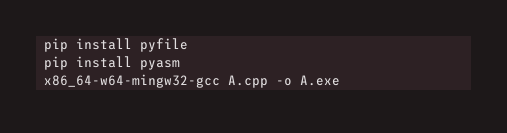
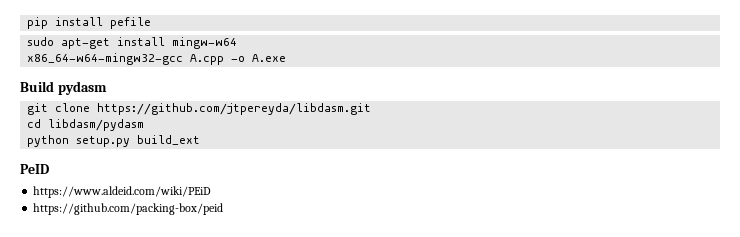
- pip install pyfile
- pip install pyasm
+ pip install pefile
+ sudo apt-get install mingw-w64
+ Build pydasm
+ git clone https://github.com/jtpereyda/libdasm.git
+ cd libdasm/pydasm
+ python setup.py build_ext
+ PeID
+ https://www.aldeid.com/wiki/PEiD
+ https://github.com/packing-box/peid

